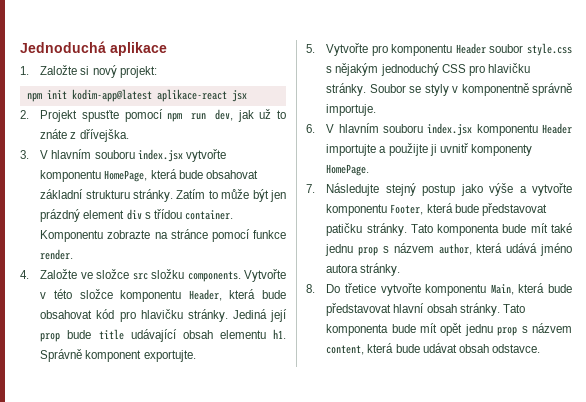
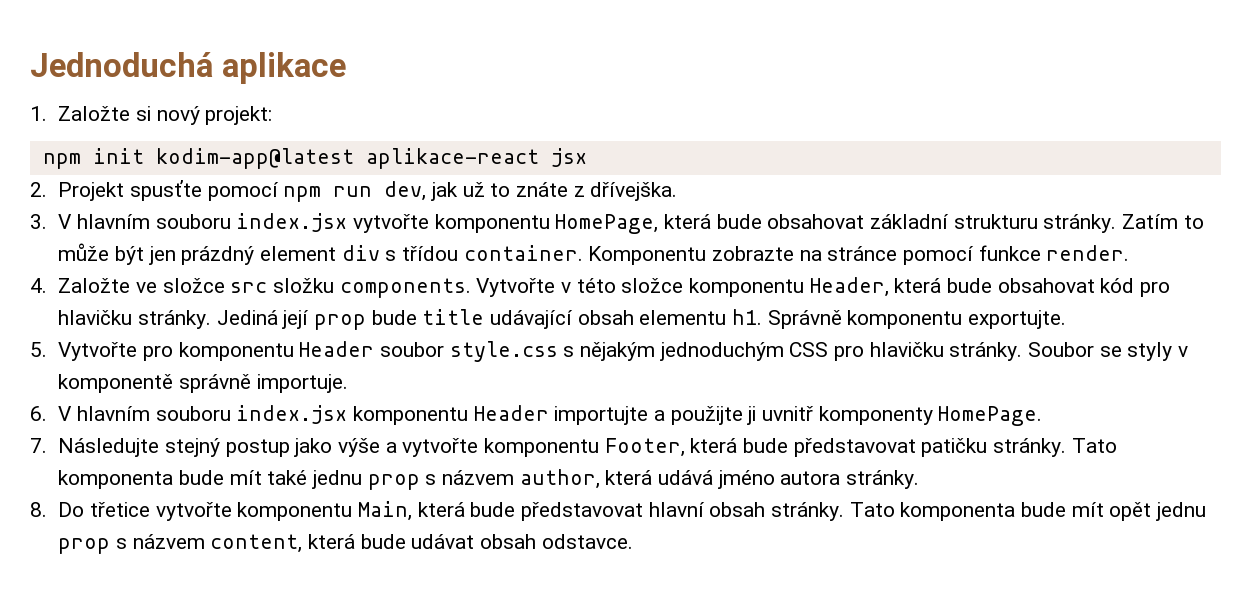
- Správně komponent exportujte.
+ Správně komponentu exportujte.
- 5. Vytvořte pro komponentu Header soubor style.css s nějakým jednoduchý CSS pro hlavičku stránky.
+ 5. Vytvořte pro komponentu Header soubor style.css s nějakým jednoduchým CSS pro hlavičku stránky.
- Soubor se styly v komponentně správně importuje.
+ Soubor se styly v komponentě správně importuje.

